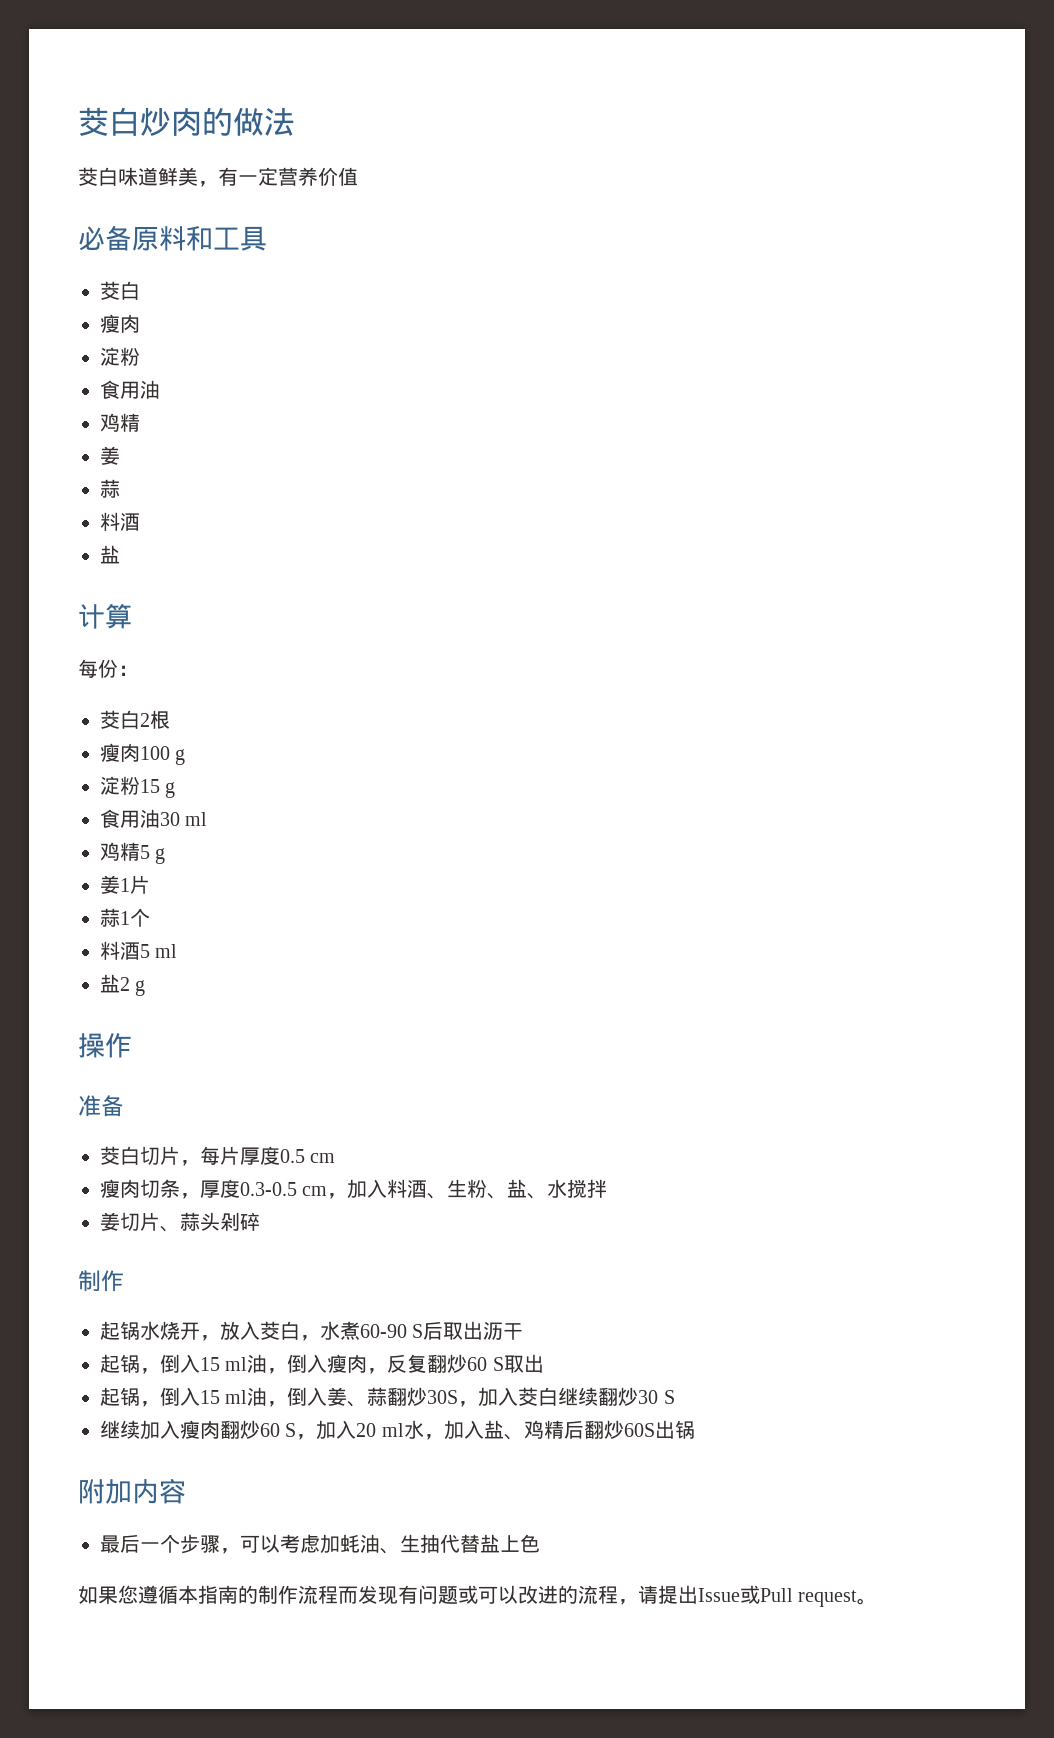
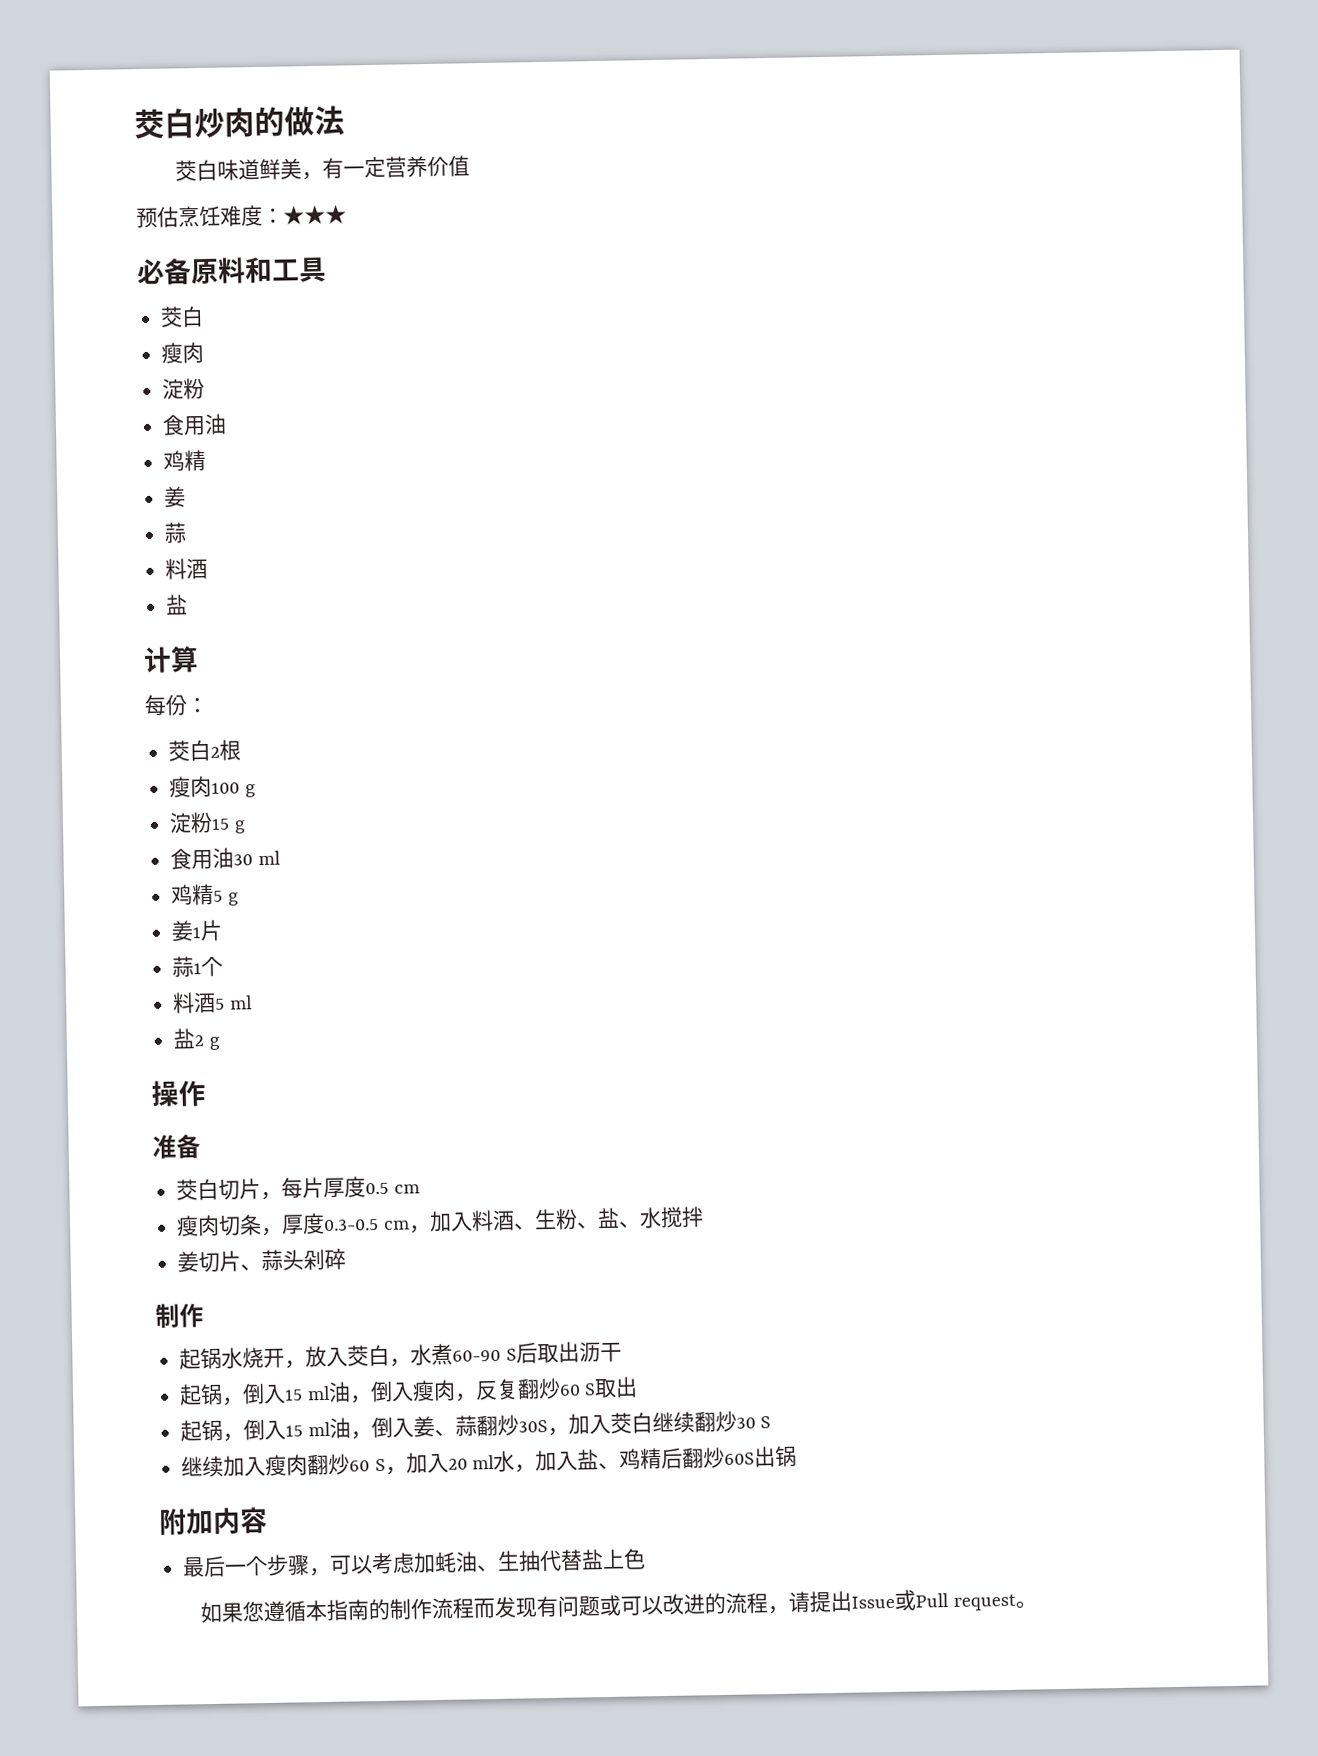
+ 预估烹饪难度：★★★

